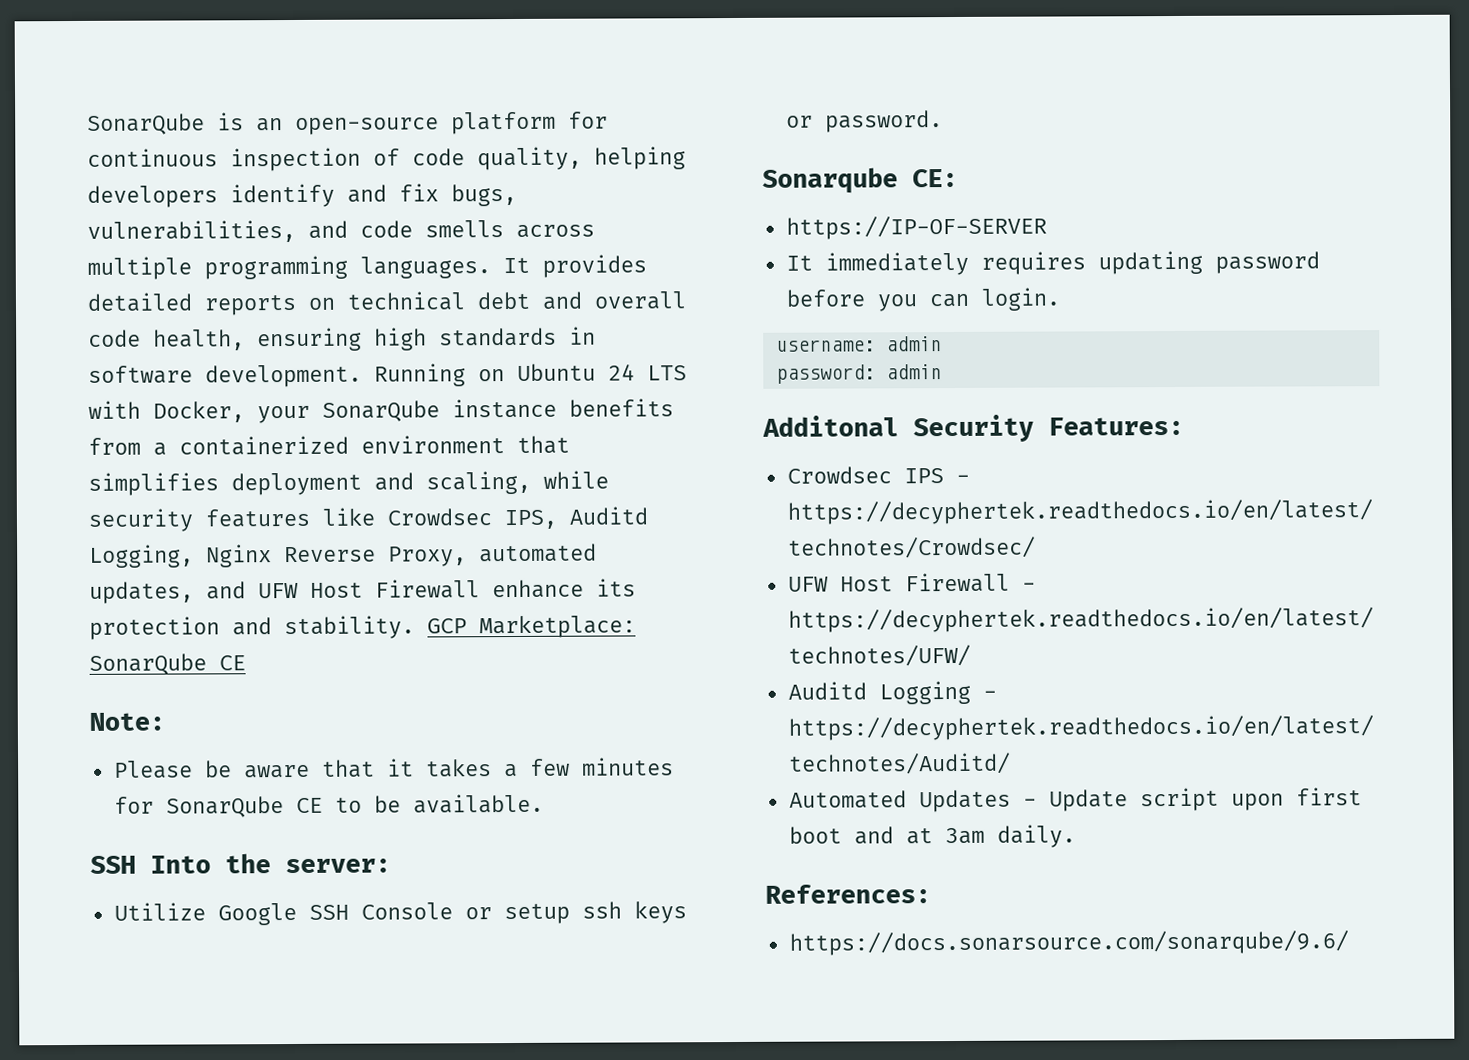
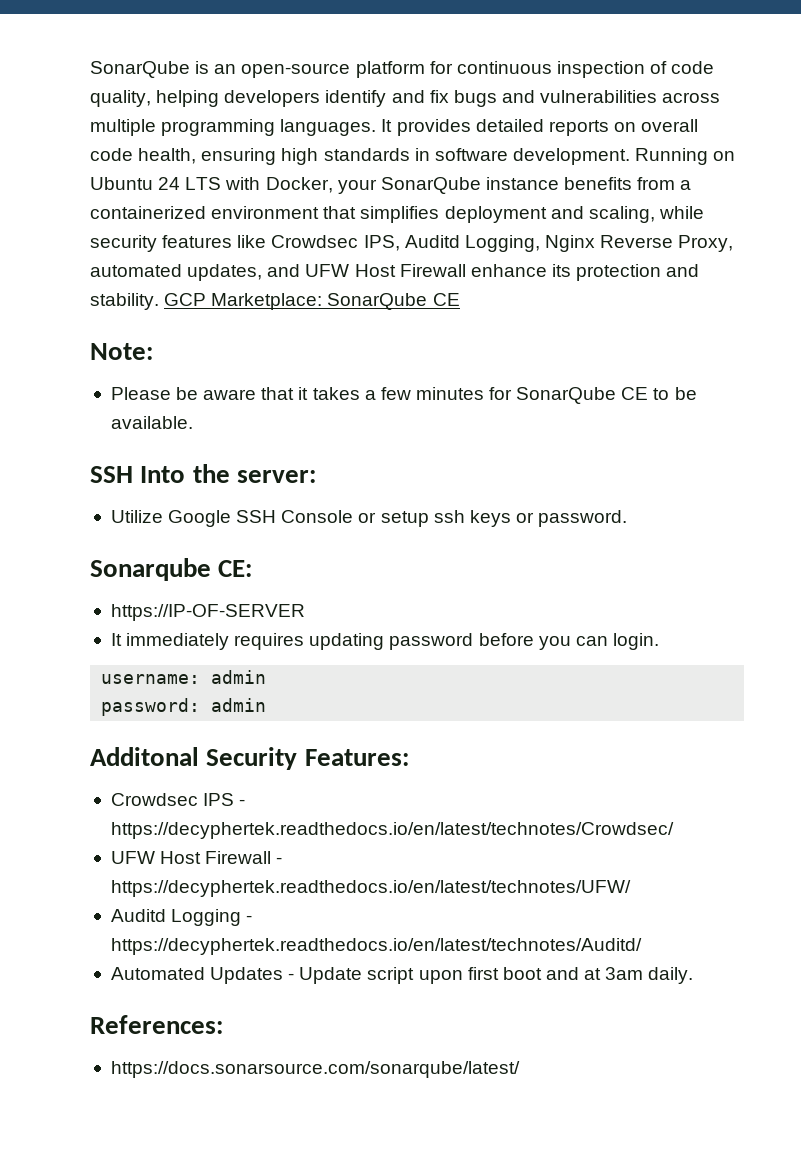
- SonarQube is an open-source platform for continuous inspection of code quality, helping developers identify and fix bugs, vulnerabilities, and code smells across multiple programming languages.
+ SonarQube is an open-source platform for continuous inspection of code quality, helping developers identify and fix bugs and vulnerabilities across multiple programming languages.
- It provides detailed reports on technical debt and overall code health, ensuring high standards in software development.
+ It provides detailed reports on overall code health, ensuring high standards in software development.
- https://docs.sonarsource.com/sonarqube/9.6/
+ https://docs.sonarsource.com/sonarqube/latest/

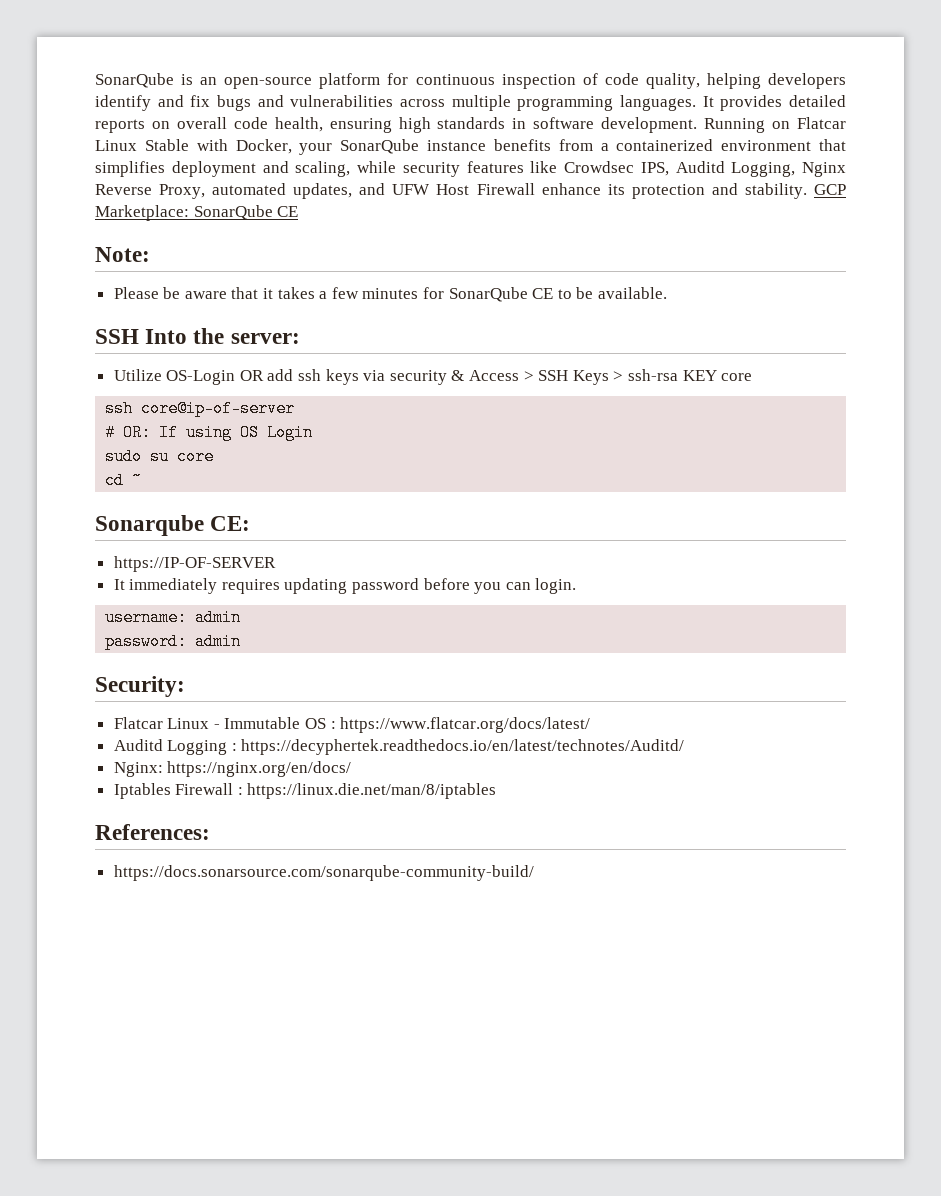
- Running on Ubuntu 24 LTS with Docker, your SonarQube instance benefits from a containerized environment that simplifies deployment and scaling, while security features like Crowdsec IPS, Auditd Logging, Nginx Reverse Proxy, automated updates, and UFW Host Firewall enhance its protection and stability.
+ Running on Flatcar Linux Stable with Docker, your SonarQube instance benefits from a containerized environment that simplifies deployment and scaling, while security features like Crowdsec IPS, Auditd Logging, Nginx Reverse Proxy, automated updates, and UFW Host Firewall enhance its protection and stability.
- Utilize Google SSH Console or setup ssh keys or password.
+ Utilize OS-Login OR add ssh keys via security & Access > SSH Keys > ssh-rsa KEY core
+ ssh core@ip-of-server
+ # OR: If using OS Login
+ sudo su core
+ cd ~
- Additonal Security Features:
- Crowdsec IPS - https://decyphertek.readthedocs.io/en/latest/technotes/Crowdsec/
- UFW Host Firewall - https://decyphertek.readthedocs.io/en/latest/technotes/UFW/
+ Security:
+ Flatcar Linux - Immutable OS : https://www.flatcar.org/docs/latest/
- Auditd Logging - https://decyphertek.readthedocs.io/en/latest/technotes/Auditd/
+ Auditd Logging : https://decyphertek.readthedocs.io/en/latest/technotes/Auditd/
- Automated Updates - Update script upon first boot and at 3am daily.
+ Nginx: https://nginx.org/en/docs/
+ Iptables Firewall : https://linux.die.net/man/8/iptables
- https://docs.sonarsource.com/sonarqube/latest/
+ https://docs.sonarsource.com/sonarqube-community-build/

